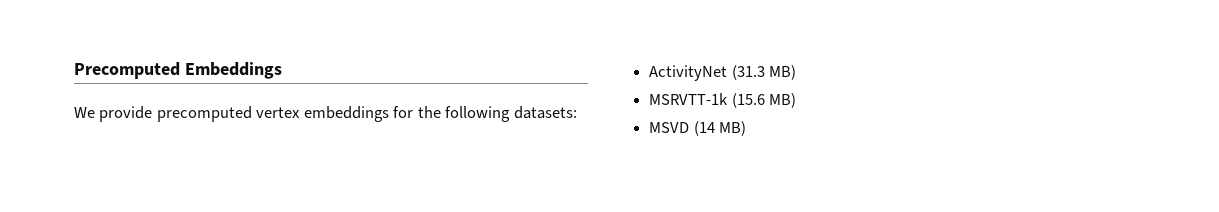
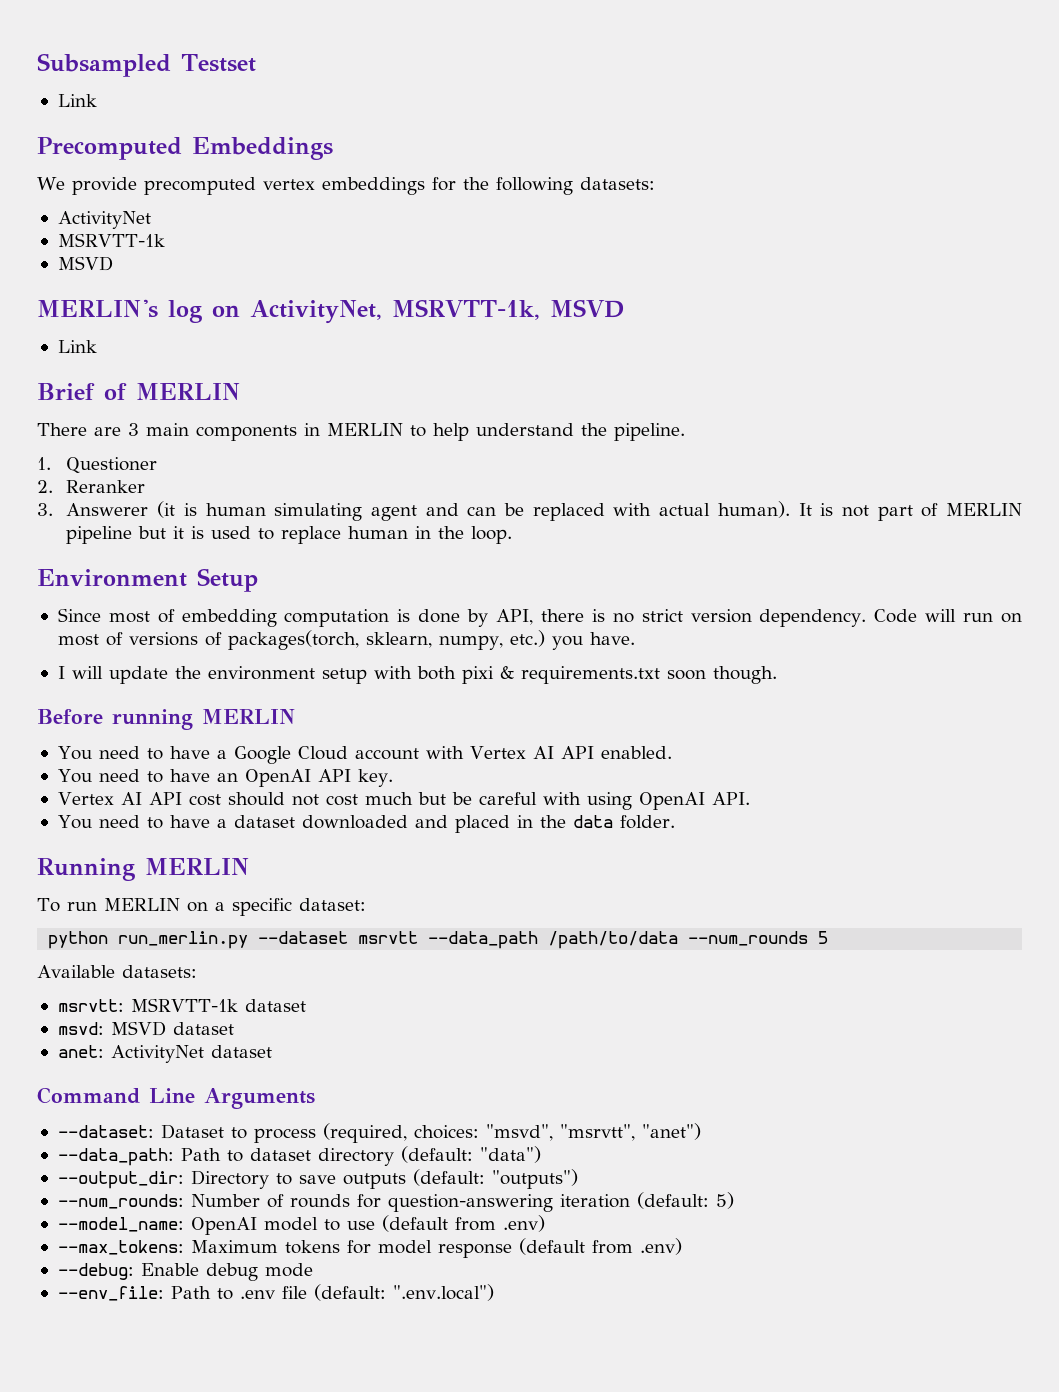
+ Subsampled Testset
+ Link
  We provide precomputed vertex embeddings for the following datasets:
- ActivityNet (31.3 MB)
- MSRVTT-1k (15.6 MB)
- MSVD (14 MB)
+ ActivityNet
+ MSRVTT-1k
+ MSVD
+ MERLIN's log on ActivityNet, MSRVTT-1k, MSVD
+ Link
+ Brief of MERLIN
+ There are 3 main components in MERLIN to help understand the pipeline.
+ 1. Questioner
+ 2. Reranker
+ 3. Answerer (it is human simulating agent and can be replaced with actual human). It is not part of MERLIN pipeline but it is used to replace human in the loop.
+ Environment Setup
+ Since most of embedding computation is done by API, there is no strict version dependency. Code will run on most of versions of packages(torch, sklearn, numpy, etc.) you have.
+ I will update the environment setup with both pixi & requirements.txt soon though.
+ Before running MERLIN
+ You need to have a Google Cloud account with Vertex AI API enabled.
+ You need to have an OpenAI API key.
+ Vertex AI API cost should not cost much but be careful with using OpenAI API.
+ You need to have a dataset downloaded and placed in the data folder.
+ Running MERLIN
+ To run MERLIN on a specific dataset:
+ python run_merlin.py --dataset msrvtt --data_path /path/to/data --num_rounds 5
+ Available datasets:
+ msrvtt: MSRVTT-1k dataset
+ msvd: MSVD dataset
+ anet: ActivityNet dataset
+ Command Line Arguments
+ --dataset: Dataset to process (required, choices: "msvd", "msrvtt", "anet")
+ --data_path: Path to dataset directory (default: "data")
+ --output_dir: Directory to save outputs (default: "outputs")
+ --num_rounds: Number of rounds for question-answering iteration (default: 5)
+ --model_name: OpenAI model to use (default from .env)
+ --max_tokens: Maximum tokens for model response (default from .env)
+ --debug: Enable debug mode
+ --env_file: Path to .env file (default: ".env.local")

